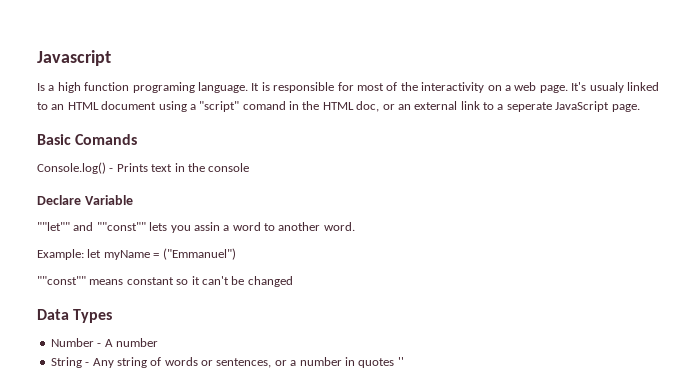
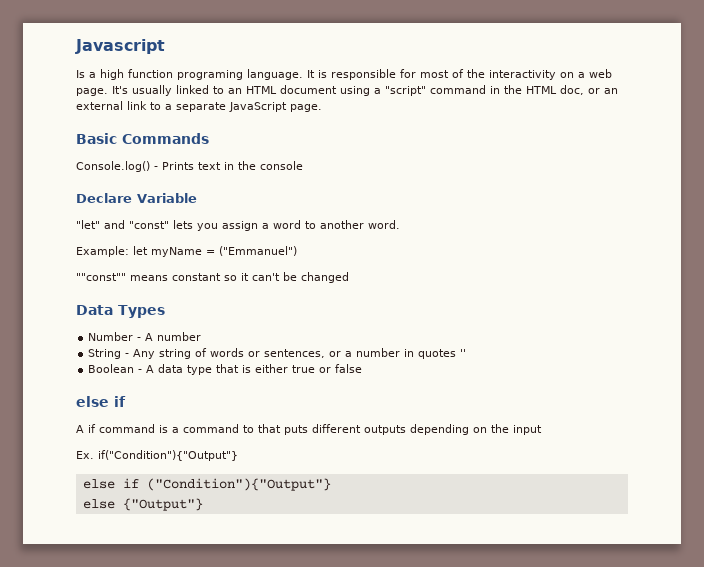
- It's usualy linked to an HTML document using a "script" comand in the HTML doc, or an external link to a seperate JavaScript page.
+ It's usually linked to an HTML document using a "script" command in the HTML doc, or an external link to a separate JavaScript page.
- Basic Comands
+ Basic Commands
- ""let"" and ""const"" lets you assin a word to another word.
+ "let" and "const" lets you assign a word to another word.
+ Boolean - A data type that is either true or false
+ else if
+ A if command is a command to that puts different outputs depending on the input
+ Ex. if("Condition"){"Output"}
+ else if ("Condition"){"Output"}
+ else {"Output"}

